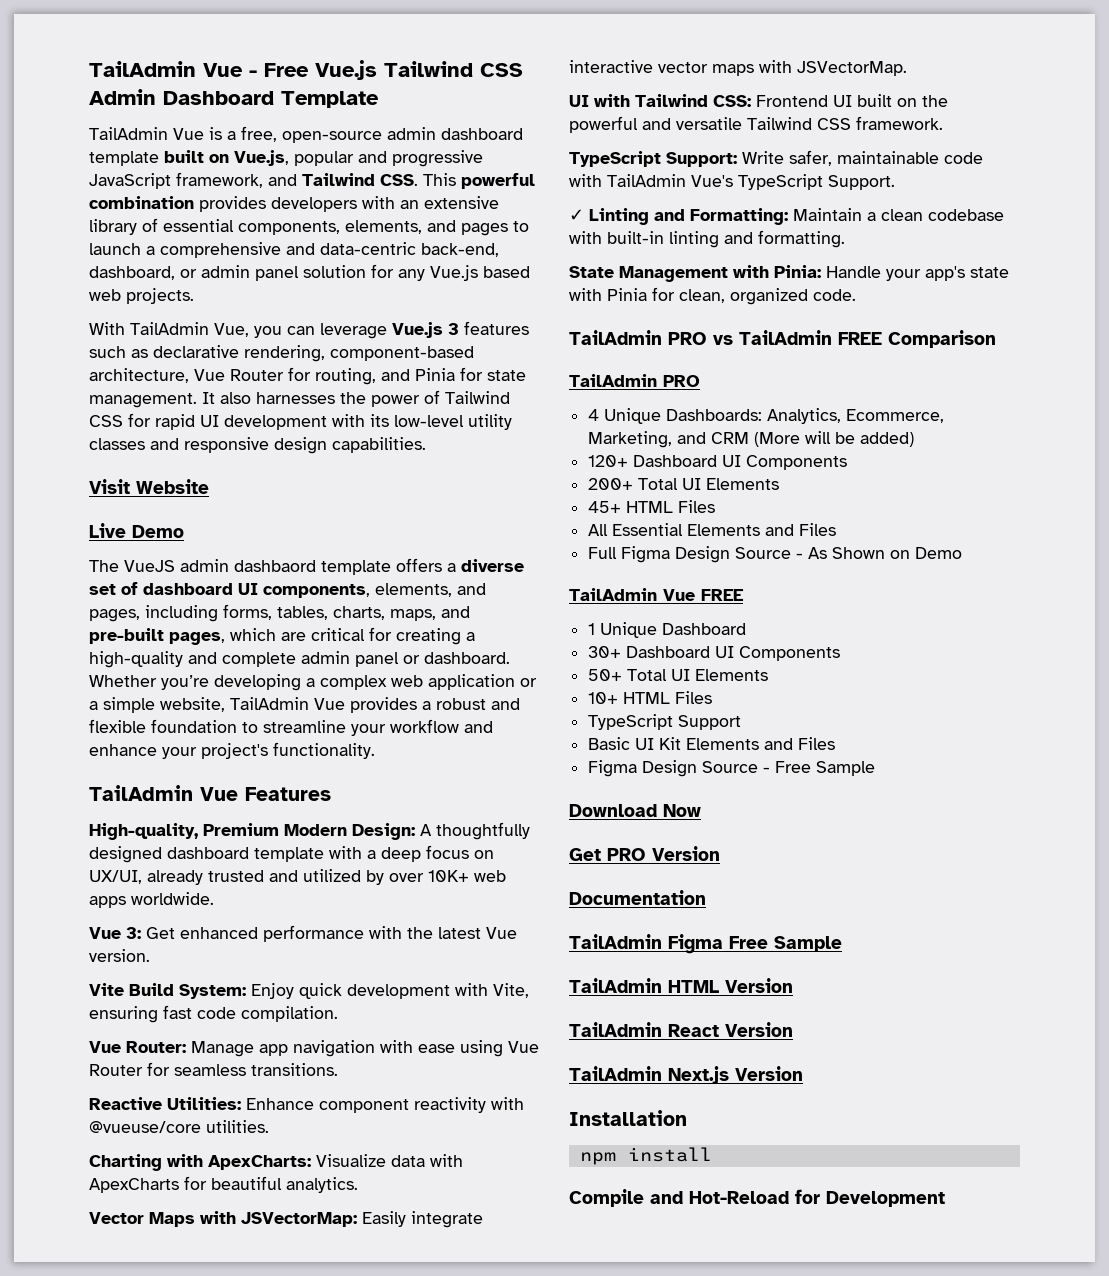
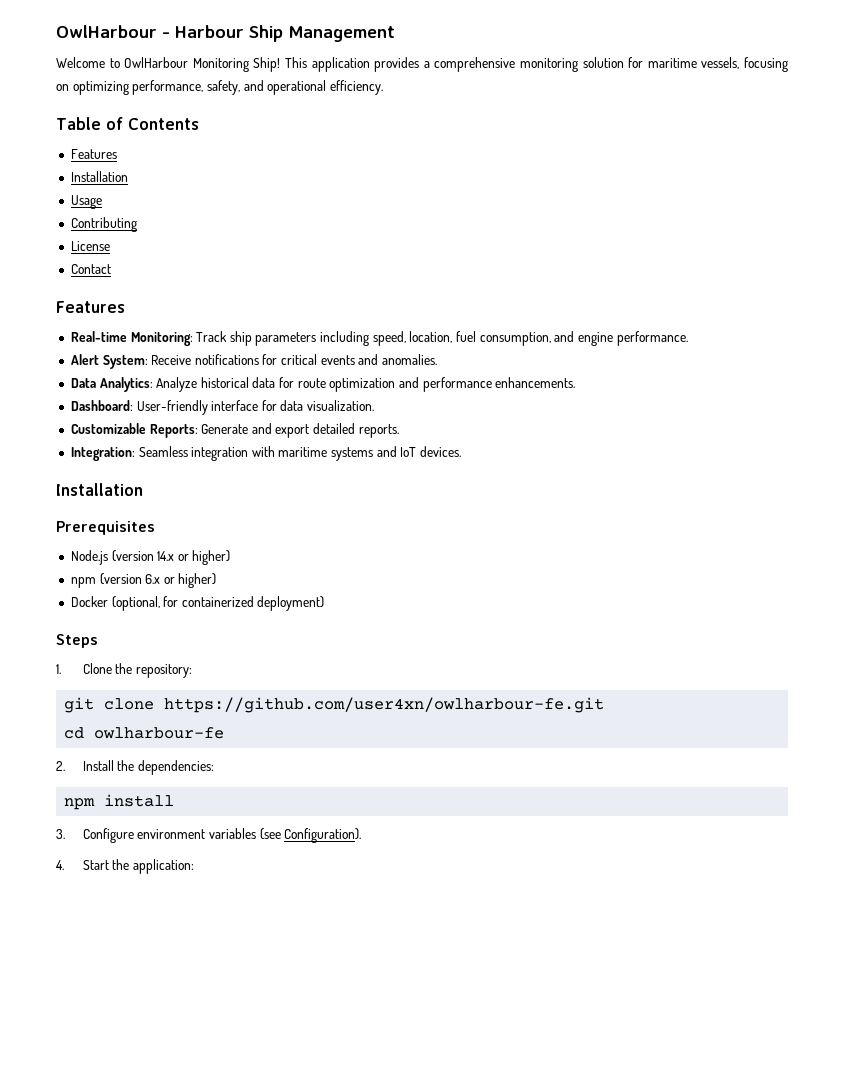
- TailAdmin Vue - Free Vue.js Tailwind CSS Admin Dashboard Template
- TailAdmin Vue is a free, open-source admin dashboard template built on Vue.js, popular and progressive JavaScript framework, and Tailwind CSS. This powerful combination provides developers with an extensive library of essential components, elements, and pages to launch a comprehensive and data-centric back-end, dashboard, or admin panel solution for any Vue.js based web projects.
- With TailAdmin Vue, you can leverage Vue.js 3 features such as declarative rendering, component-based architecture, Vue Router for routing, and Pinia for state management. It also harnesses the power of Tailwind CSS for rapid UI development with its low-level utility classes and responsive design capabilities.
- Visit Website
- Live Demo
- The VueJS admin dashbaord template offers a diverse set of dashboard UI components, elements, and pages, including forms, tables, charts, maps, and pre-built pages, which are critical for creating a high-quality and complete admin panel or dashboard. Whether you’re developing a complex web application or a simple website, TailAdmin Vue provides a robust and flexible foundation to streamline your workflow and enhance your project's functionality.
- TailAdmin Vue Features
- High-quality, Premium Modern Design: A thoughtfully designed dashboard template with a deep focus on UX/UI, already trusted and utilized by over 10K+ web apps worldwide.
- Vue 3: Get enhanced performance with the latest Vue version.
- Vite Build System: Enjoy quick development with Vite, ensuring fast code compilation.
- Vue Router: Manage app navigation with ease using Vue Router for seamless transitions.
- Reactive Utilities: Enhance component reactivity with @vueuse/core utilities.
- Charting with ApexCharts: Visualize data with ApexCharts for beautiful analytics.
- Vector Maps with JSVectorMap: Easily integrate interactive vector maps with JSVectorMap.
- UI with Tailwind CSS: Frontend UI built on the powerful and versatile Tailwind CSS framework.
- TypeScript Support: Write safer, maintainable code with TailAdmin Vue's TypeScript Support.
- ✓ Linting and Formatting: Maintain a clean codebase with built-in linting and formatting.
- State Management with Pinia: Handle your app's state with Pinia for clean, organized code.
- TailAdmin PRO vs TailAdmin FREE Comparison
- TailAdmin PRO
- 4 Unique Dashboards: Analytics, Ecommerce, Marketing, and CRM (More will be added)
- 120+ Dashboard UI Components
- 200+ Total UI Elements
- 45+ HTML Files
- All Essential Elements and Files
- Full Figma Design Source - As Shown on Demo
- TailAdmin Vue FREE
- 1 Unique Dashboard
- 30+ Dashboard UI Components
- 50+ Total UI Elements
- 10+ HTML Files
- TypeScript Support
- Basic UI Kit Elements and Files
- Figma Design Source - Free Sample
- Download Now
- Get PRO Version
- Documentation
- TailAdmin Figma Free Sample
- TailAdmin HTML Version
- TailAdmin React Version
- TailAdmin Next.js Version
+ OwlHarbour - Harbour Ship Management
+ Welcome to OwlHarbour Monitoring Ship! This application provides a comprehensive monitoring solution for maritime vessels, focusing on optimizing performance, safety, and operational efficiency.
+ Table of Contents
+ Features
  Installation
+ Usage
+ Contributing
+ License
+ Contact
+ Features
+ Real-time Monitoring: Track ship parameters including speed, location, fuel consumption, and engine performance.
+ Alert System: Receive notifications for critical events and anomalies.
+ Data Analytics: Analyze historical data for route optimization and performance enhancements.
+ Dashboard: User-friendly interface for data visualization.
+ Customizable Reports: Generate and export detailed reports.
+ Integration: Seamless integration with maritime systems and IoT devices.
+ Installation
+ Prerequisites
+ Node.js (version 14.x or higher)
+ npm (version 6.x or higher)
+ Docker (optional, for containerized deployment)
+ Steps
+ 1. Clone the repository:
+ git clone https://github.com/user4xn/owlharbour-fe.git
+ cd owlharbour-fe
+ 2. Install the dependencies:
  npm install
- Compile and Hot-Reload for Development
+ 3. Configure environment variables (see Configuration).
+ 4. Start the application:

